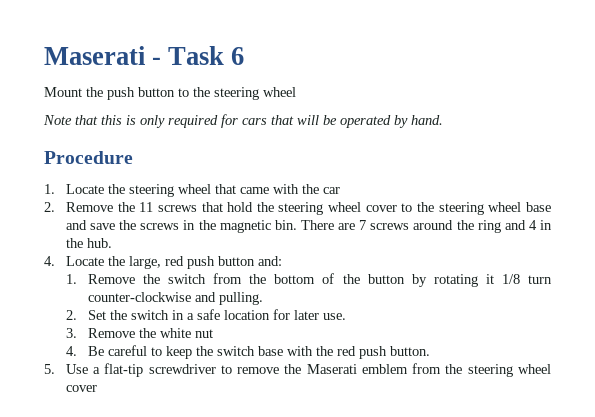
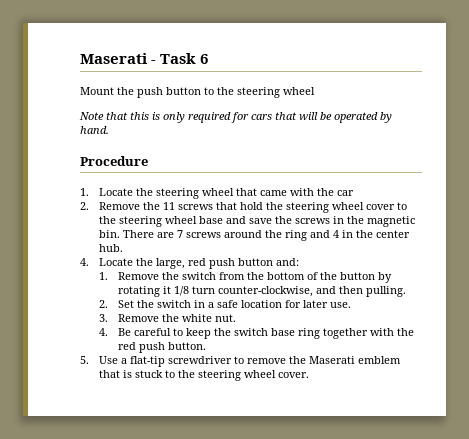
- There are 7 screws around the ring and 4 in the hub.
+ There are 7 screws around the ring and 4 in the center hub.
- 1. Remove the switch from the bottom of the button by rotating it 1/8 turn counter-clockwise and pulling.
+ 1. Remove the switch from the bottom of the button by rotating it 1/8 turn counter-clockwise, and then pulling.
- 3. Remove the white nut
+ 3. Remove the white nut.
- 4. Be careful to keep the switch base with the red push button.
+ 4. Be careful to keep the switch base ring together with the red push button.
- 5. Use a flat-tip screwdriver to remove the Maserati emblem from the steering wheel cover
+ 5. Use a flat-tip screwdriver to remove the Maserati emblem that is stuck to the steering wheel cover.

